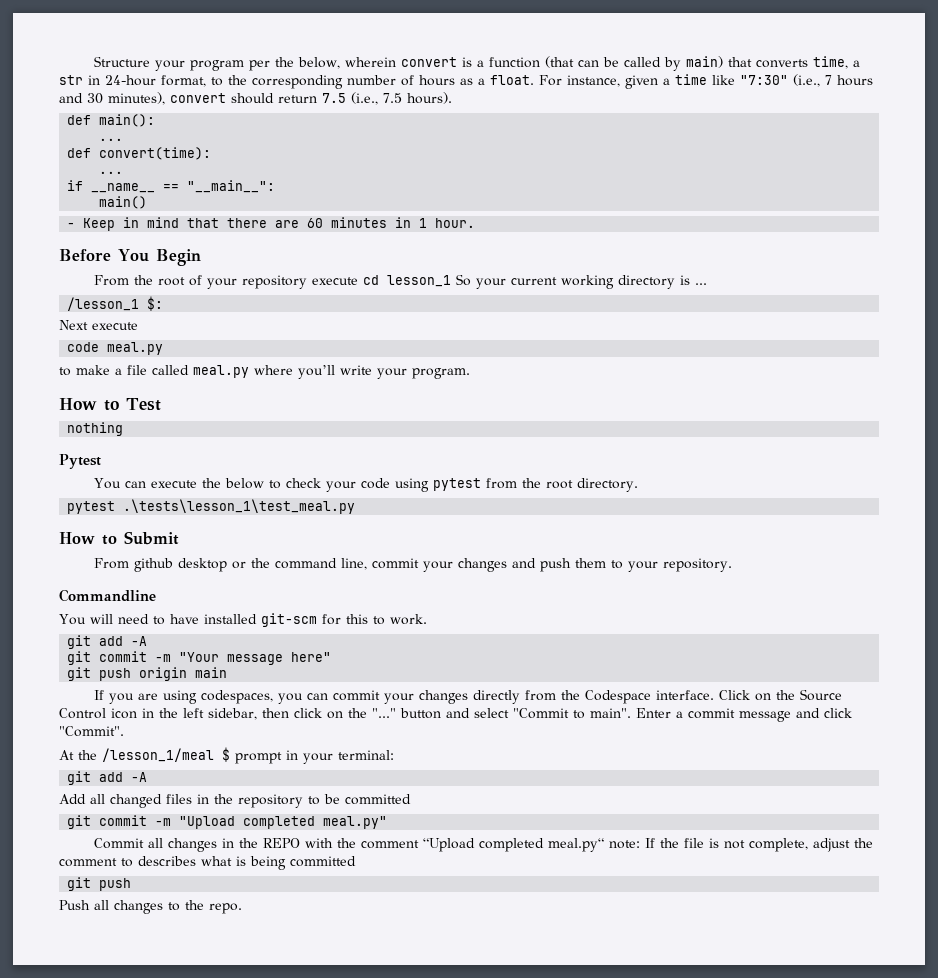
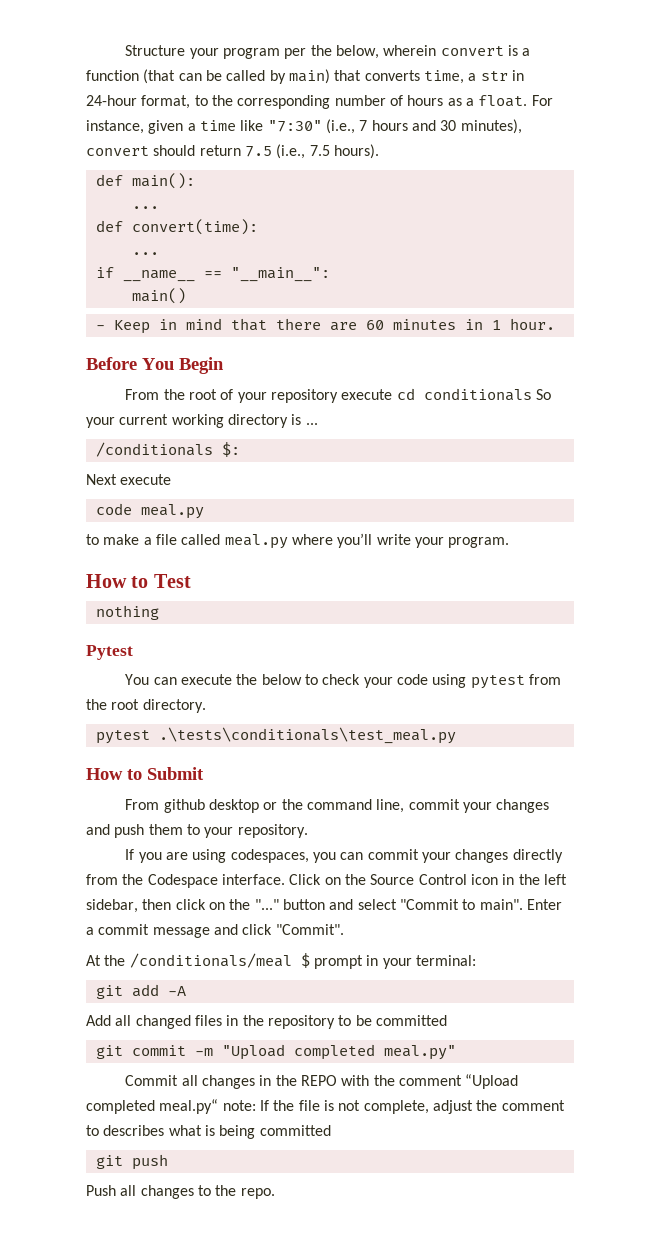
- From the root of your repository execute cd lesson_1 So your current working directory is ...
+ From the root of your repository execute cd conditionals So your current working directory is ...
- /lesson_1 $:
+ /conditionals $:
- pytest .\tests\lesson_1\test_meal.py
+ pytest .\tests\conditionals\test_meal.py
- Commandline
- You will need to have installed git-scm for this to work.
- git add -A
- git commit -m "Your message here"
- git push origin main
- At the /lesson_1/meal $ prompt in your terminal:
+ At the /conditionals/meal $ prompt in your terminal:

